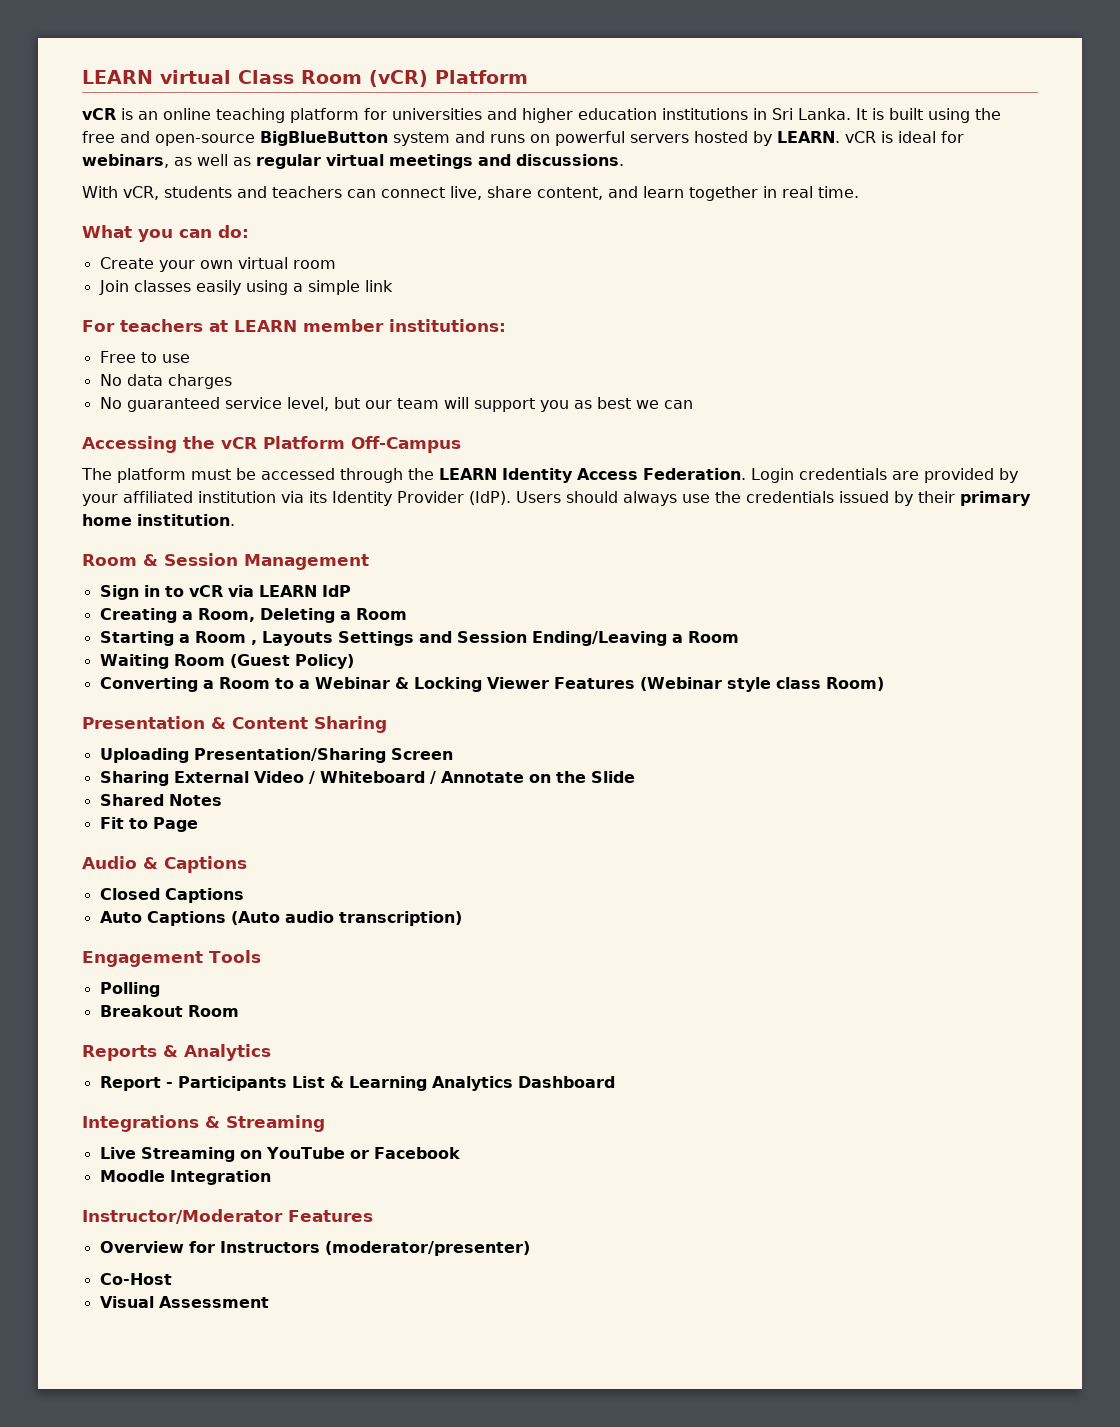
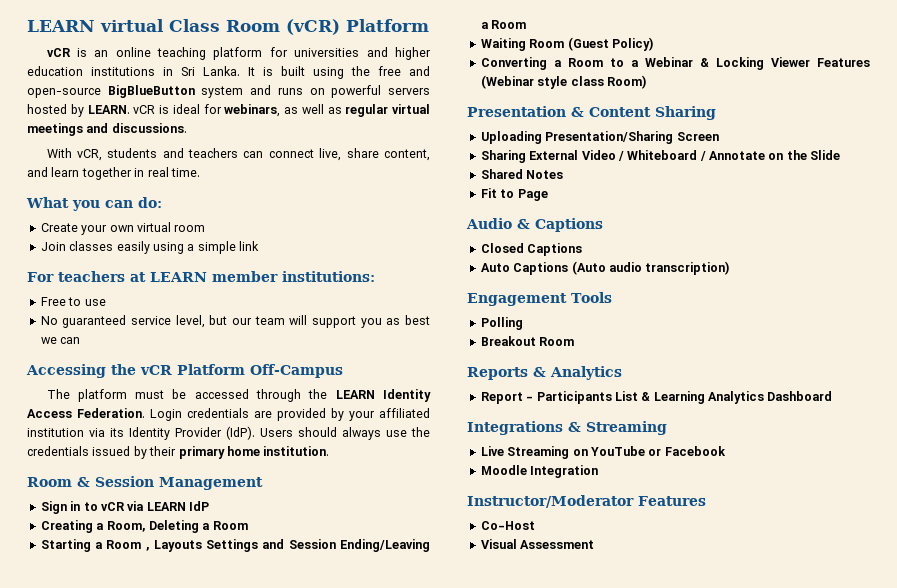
- No data charges
- Overview for Instructors (moderator/presenter)

